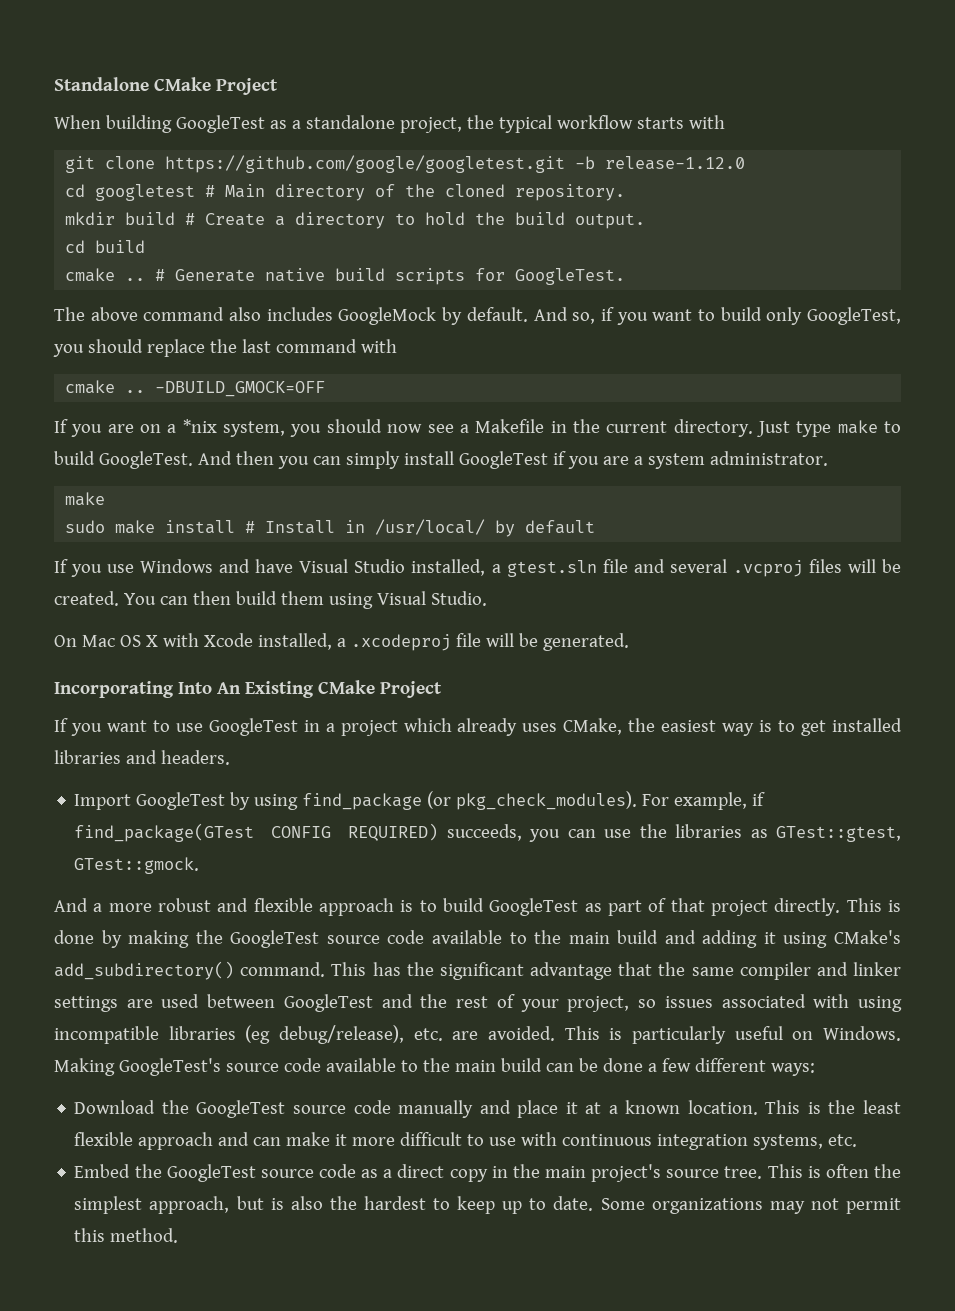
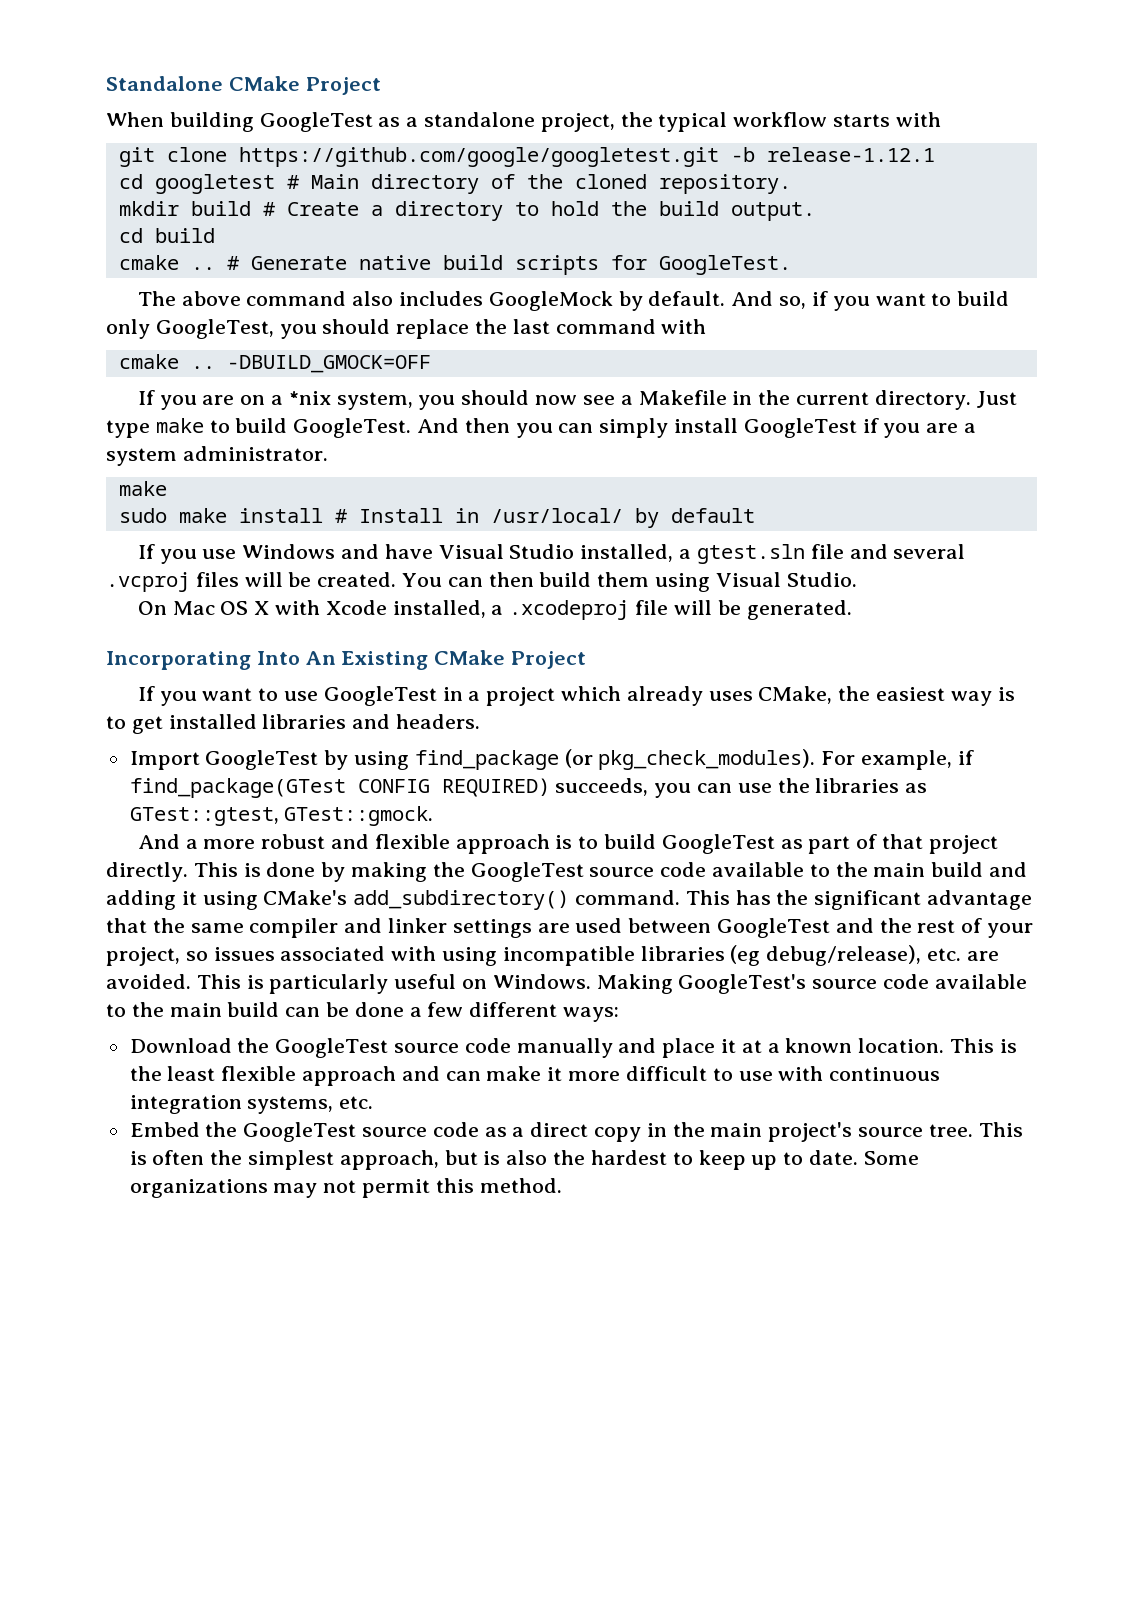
- git clone https://github.com/google/googletest.git -b release-1.12.0
+ git clone https://github.com/google/googletest.git -b release-1.12.1

